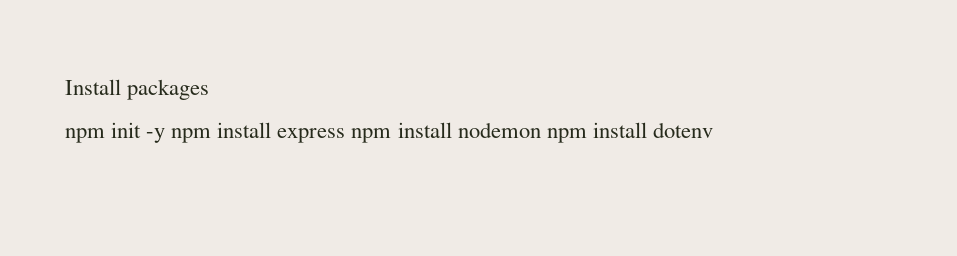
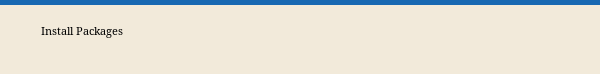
- Install packages
- npm init -y npm install express npm install nodemon npm install dotenv
+ Install Packages

